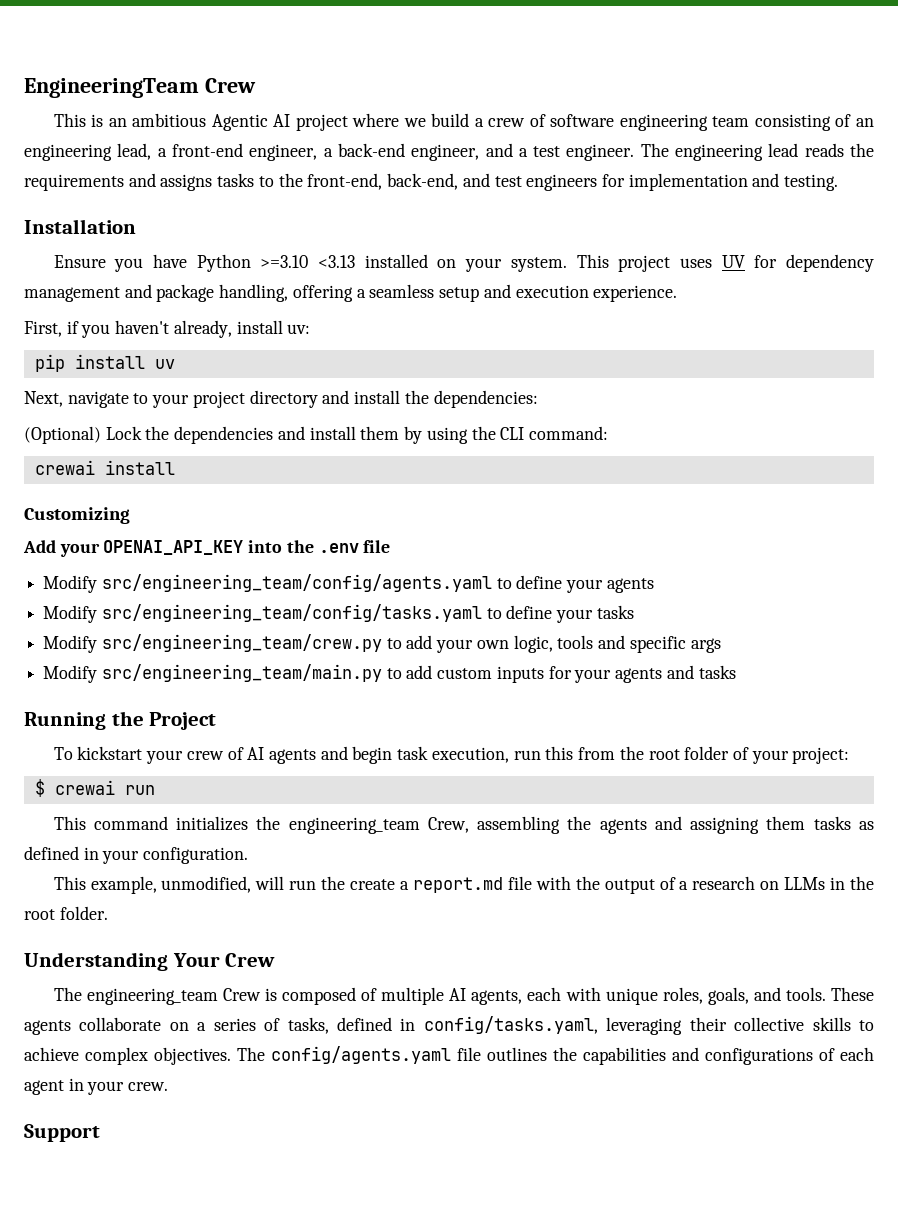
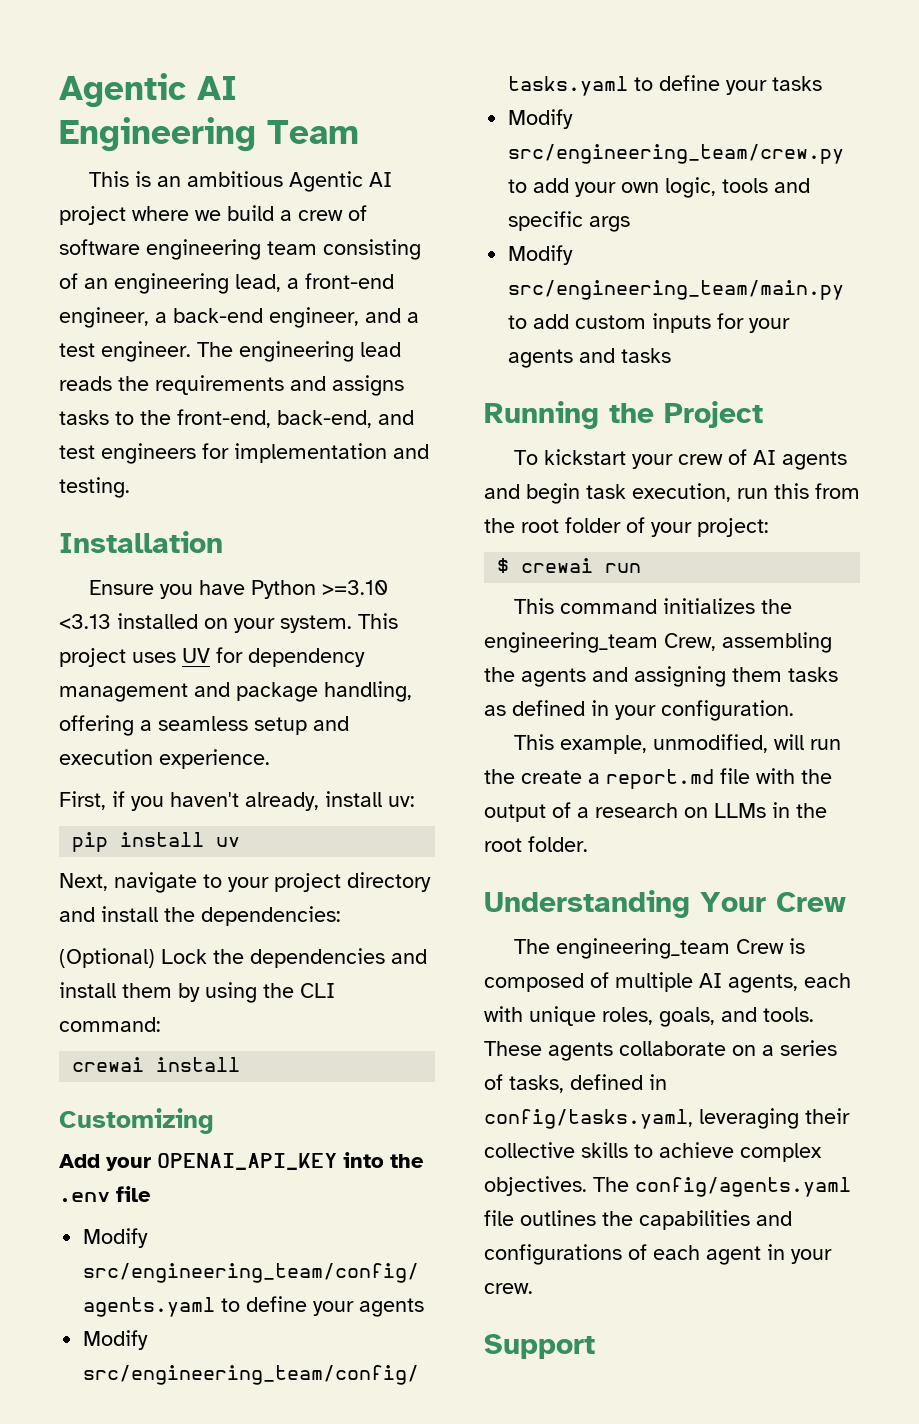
- EngineeringTeam Crew
+ Agentic AI Engineering Team

